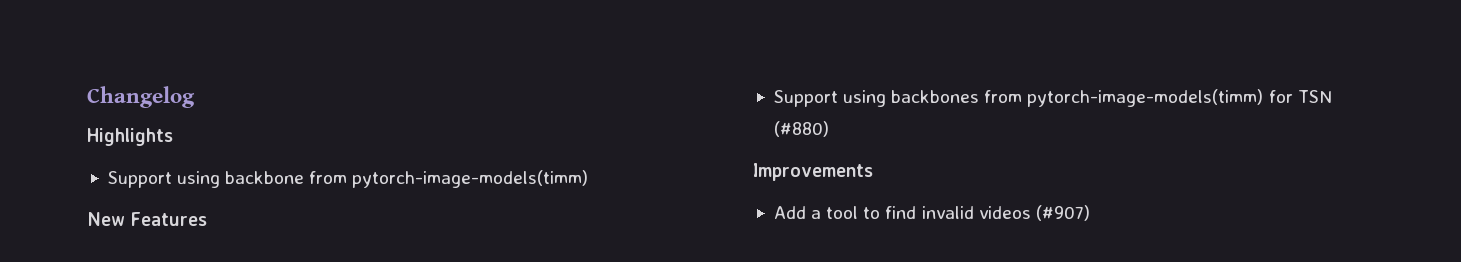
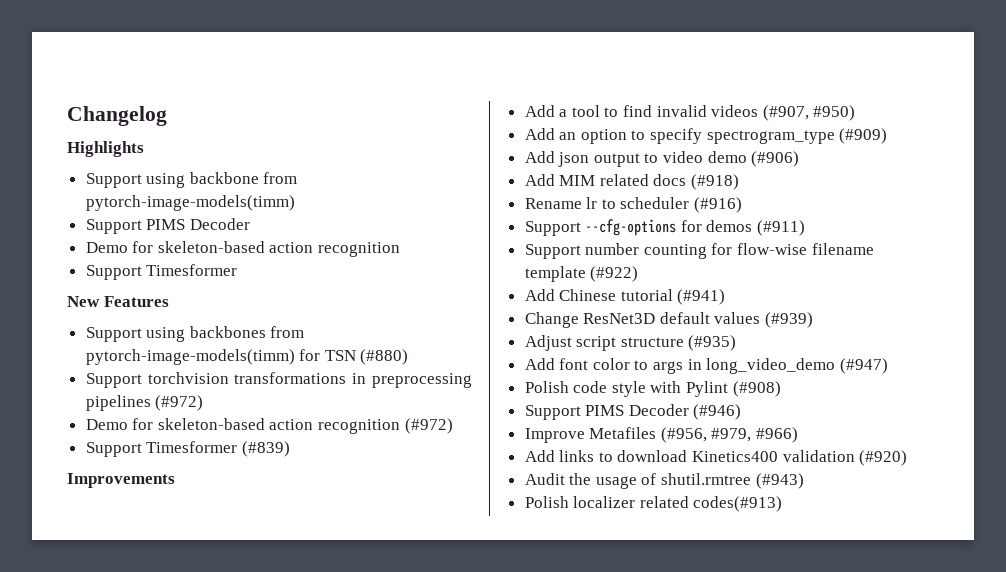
  Support using backbone from pytorch-image-models(timm)
+ Support PIMS Decoder
+ Demo for skeleton-based action recognition
+ Support Timesformer
+ Support torchvision transformations in preprocessing pipelines (#972)
+ Demo for skeleton-based action recognition (#972)
+ Support Timesformer (#839)
- Add a tool to find invalid videos (#907)
+ Add a tool to find invalid videos (#907, #950)
+ Add an option to specify spectrogram_type (#909)
+ Add json output to video demo (#906)
+ Add MIM related docs (#918)
+ Rename lr to scheduler (#916)
+ Support --cfg-options for demos (#911)
+ Support number counting for flow-wise filename template (#922)
+ Add Chinese tutorial (#941)
+ Change ResNet3D default values (#939)
+ Adjust script structure (#935)
+ Add font color to args in long_video_demo (#947)
+ Polish code style with Pylint (#908)
+ Support PIMS Decoder (#946)
+ Improve Metafiles (#956, #979, #966)
+ Add links to download Kinetics400 validation (#920)
+ Audit the usage of shutil.rmtree (#943)
+ Polish localizer related codes(#913)

